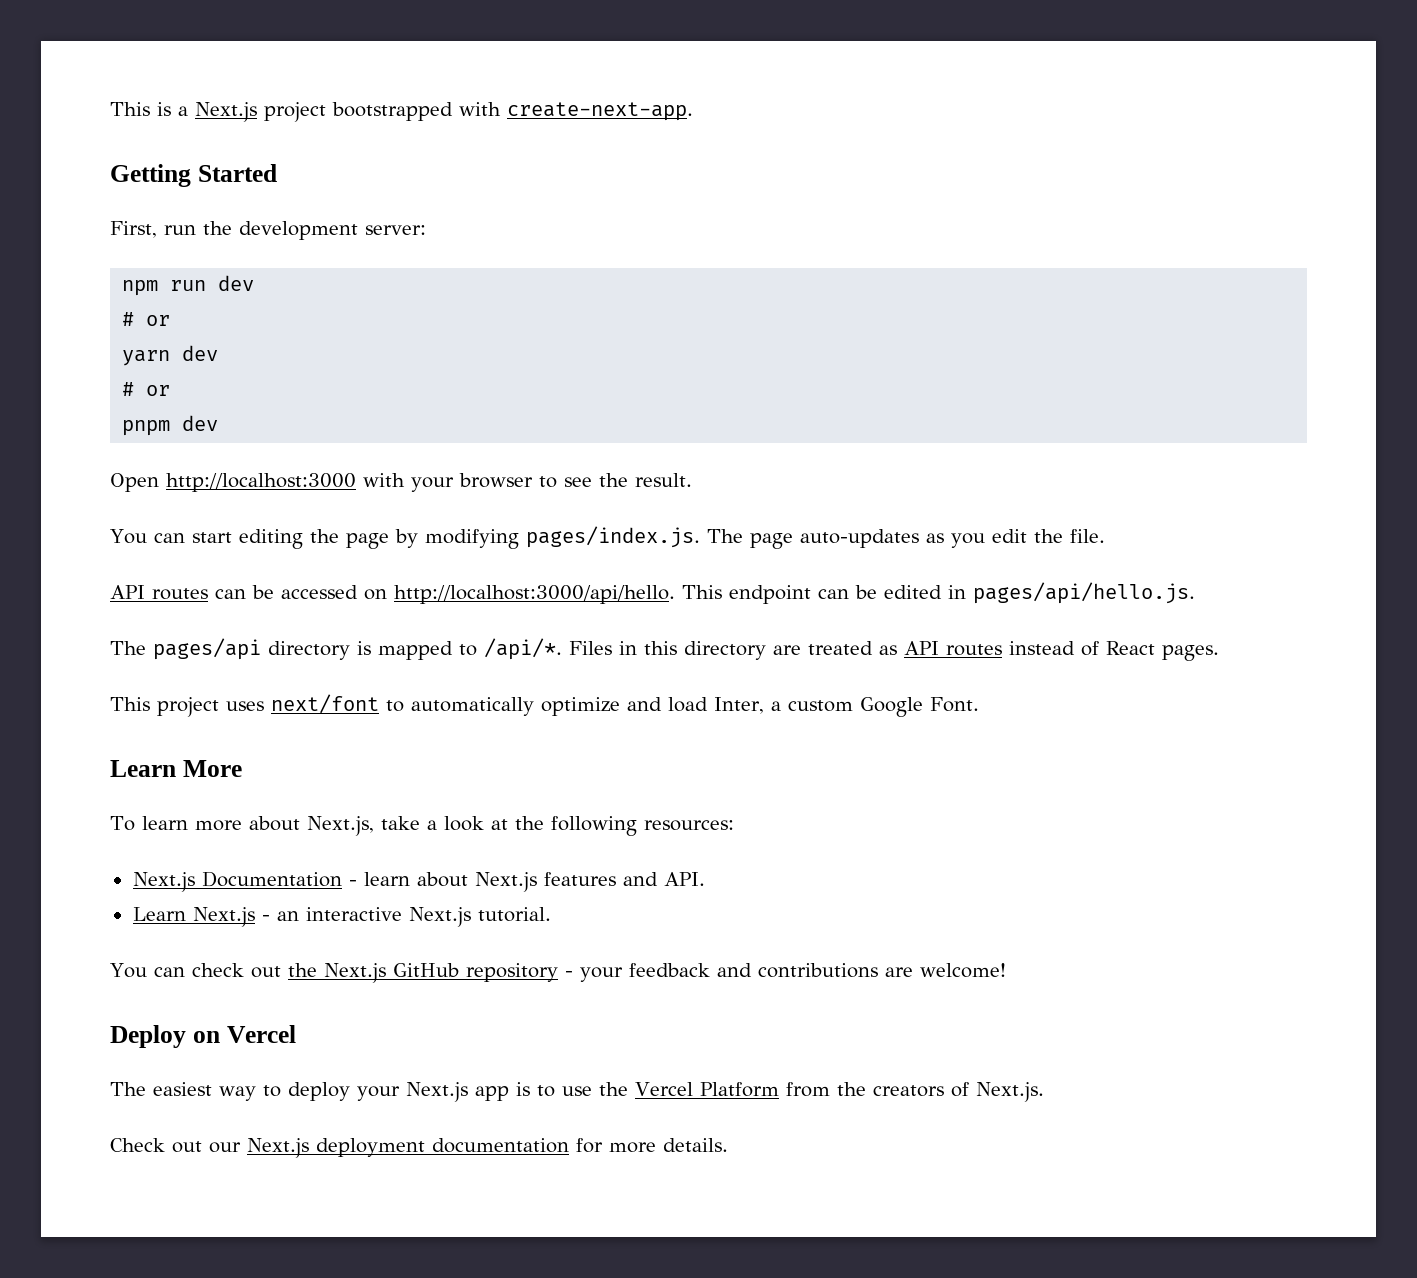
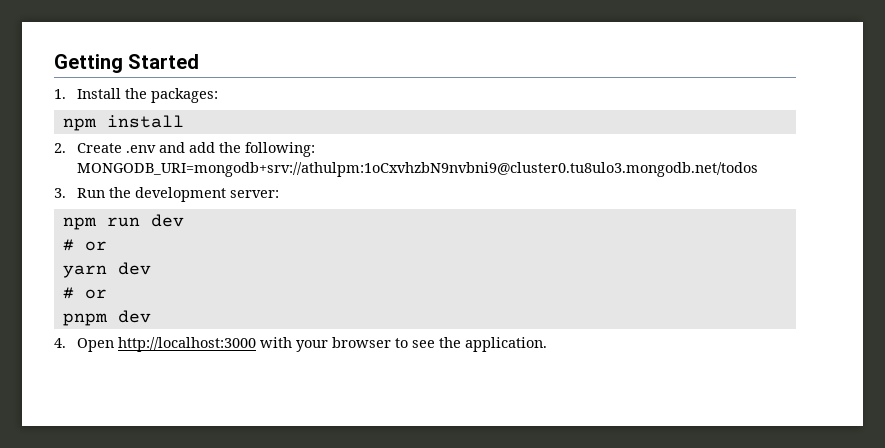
- This is a Next.js project bootstrapped with create-next-app.
  Getting Started
- First, run the development server:
+ 1. Install the packages:
+ npm install
+ 2. Create .env and add the following: MONGODB_URI=mongodb+srv://athulpm:1oCxvhzbN9nvbni9@cluster0.tu8ulo3.mongodb.net/todos
+ 3. Run the development server:
- Open http://localhost:3000 with your browser to see the result.
- You can start editing the page by modifying pages/index.js. The page auto-updates as you edit the file.
- API routes can be accessed on http://localhost:3000/api/hello. This endpoint can be edited in pages/api/hello.js.
- The pages/api directory is mapped to /api/*. Files in this directory are treated as API routes instead of React pages.
- This project uses next/font to automatically optimize and load Inter, a custom Google Font.
- Learn More
- To learn more about Next.js, take a look at the following resources:
- Next.js Documentation - learn about Next.js features and API.
- Learn Next.js - an interactive Next.js tutorial.
- You can check out the Next.js GitHub repository - your feedback and contributions are welcome!
- Deploy on Vercel
- The easiest way to deploy your Next.js app is to use the Vercel Platform from the creators of Next.js.
- Check out our Next.js deployment documentation for more details.
+ 4. Open http://localhost:3000 with your browser to see the application.

